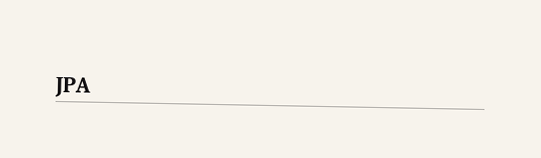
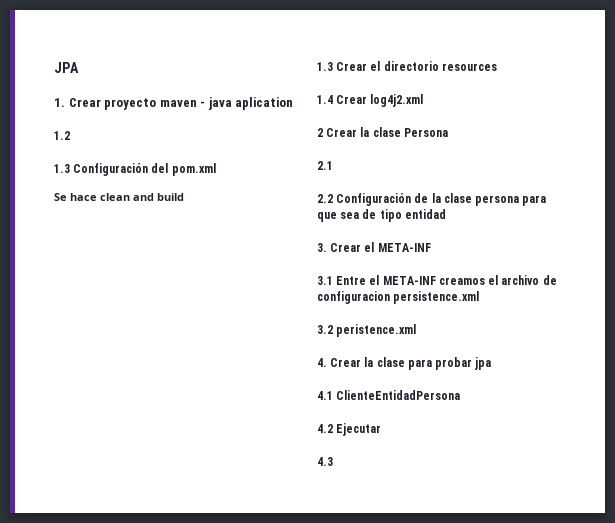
+ 1. Crear proyecto maven - java aplication
+ 1.2
+ 1.3 Configuración del pom.xml
+ Se hace clean and build
+ 1.3 Crear el directorio resources
+ 1.4 Crear log4j2.xml
+ 2 Crear la clase Persona
+ 2.1
+ 2.2 Configuración de la clase persona para que sea de tipo entidad
+ 3. Crear el META-INF
+ 3.1 Entre el META-INF creamos el archivo de configuracion persistence.xml
+ 3.2 peristence.xml
+ 4. Crear la clase para probar jpa
+ 4.1 ClienteEntidadPersona
+ 4.2 Ejecutar
+ 4.3

